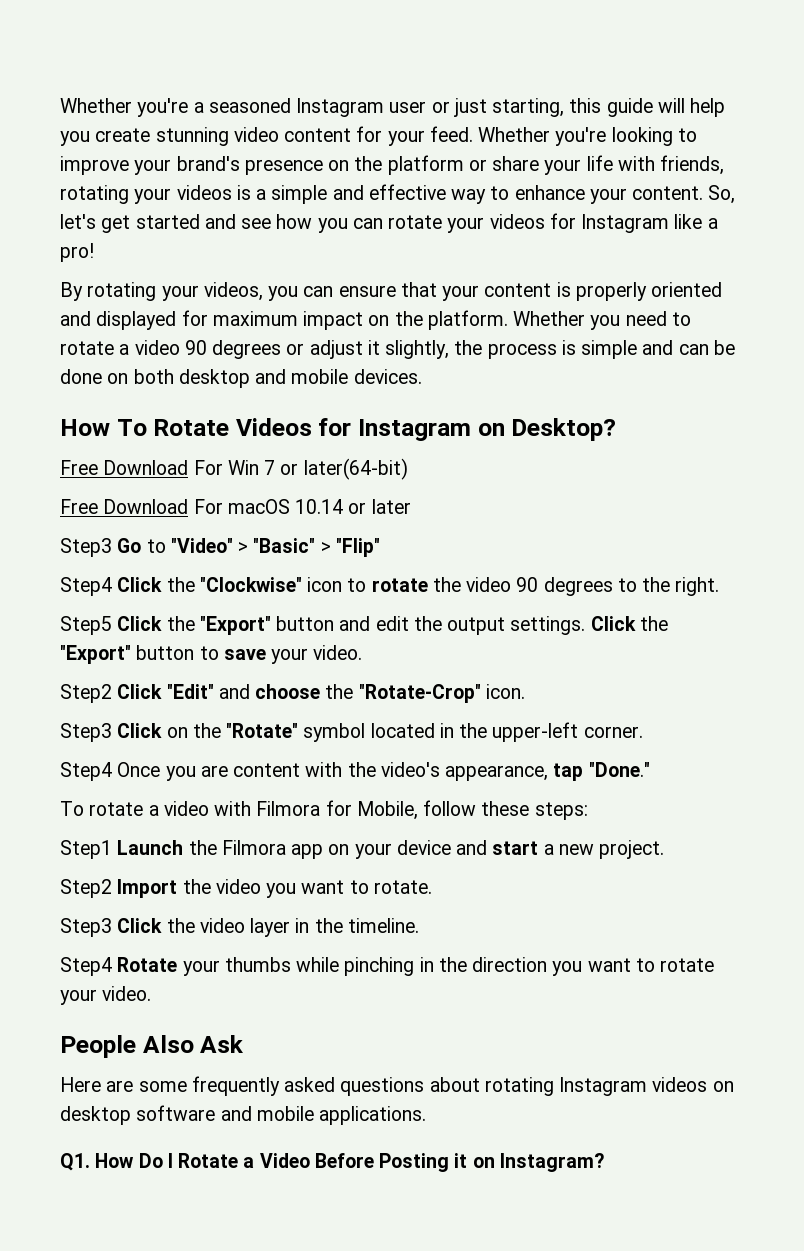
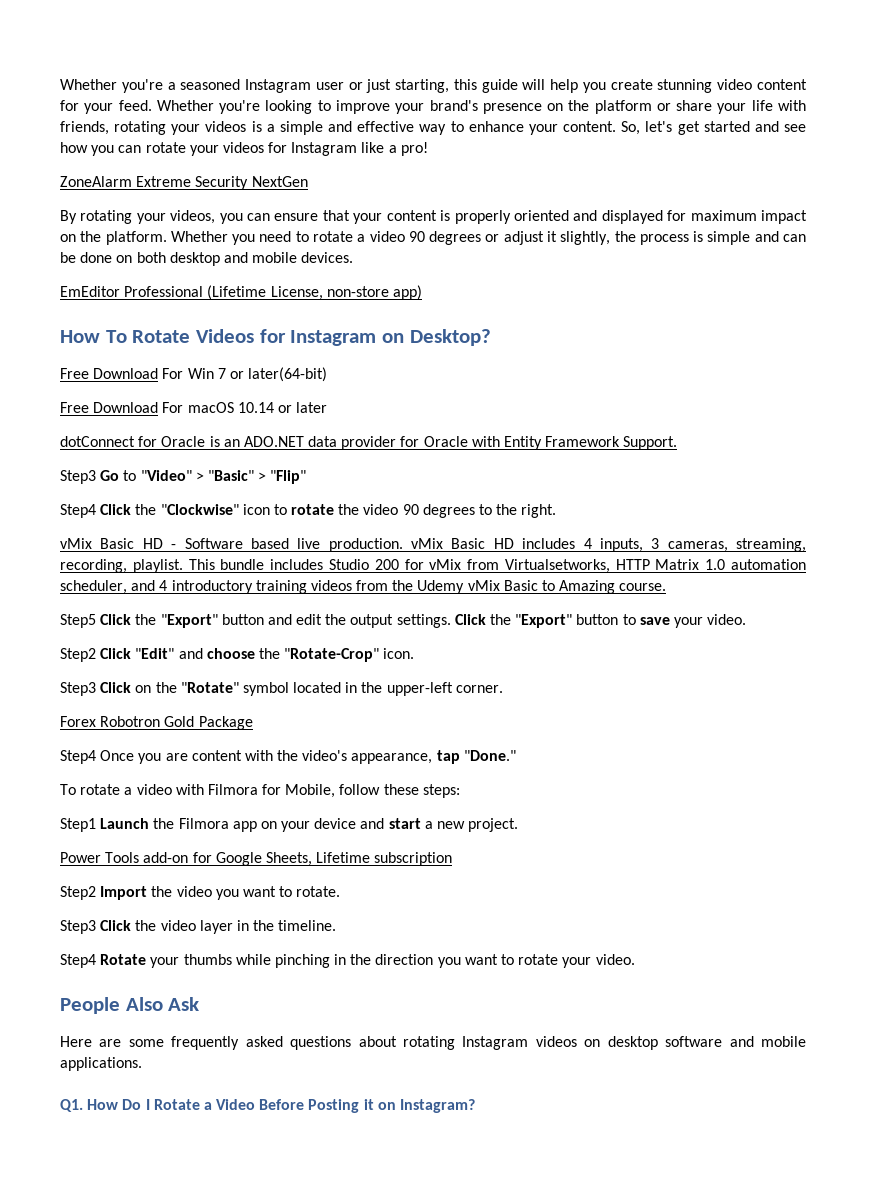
+ ZoneAlarm Extreme Security NextGen
+ EmEditor Professional (Lifetime License, non-store app)
+ dotConnect for Oracle is an ADO.NET data provider for Oracle with Entity Framework Support.
+ vMix Basic HD - Software based live production. vMix Basic HD includes 4 inputs, 3 cameras, streaming, recording, playlist. This bundle includes Studio 200 for vMix from Virtualsetworks, HTTP Matrix 1.0 automation scheduler, and 4 introductory training videos from the Udemy vMix Basic to Amazing course.
+ Forex Robotron Gold Package
+ Power Tools add-on for Google Sheets, Lifetime subscription

